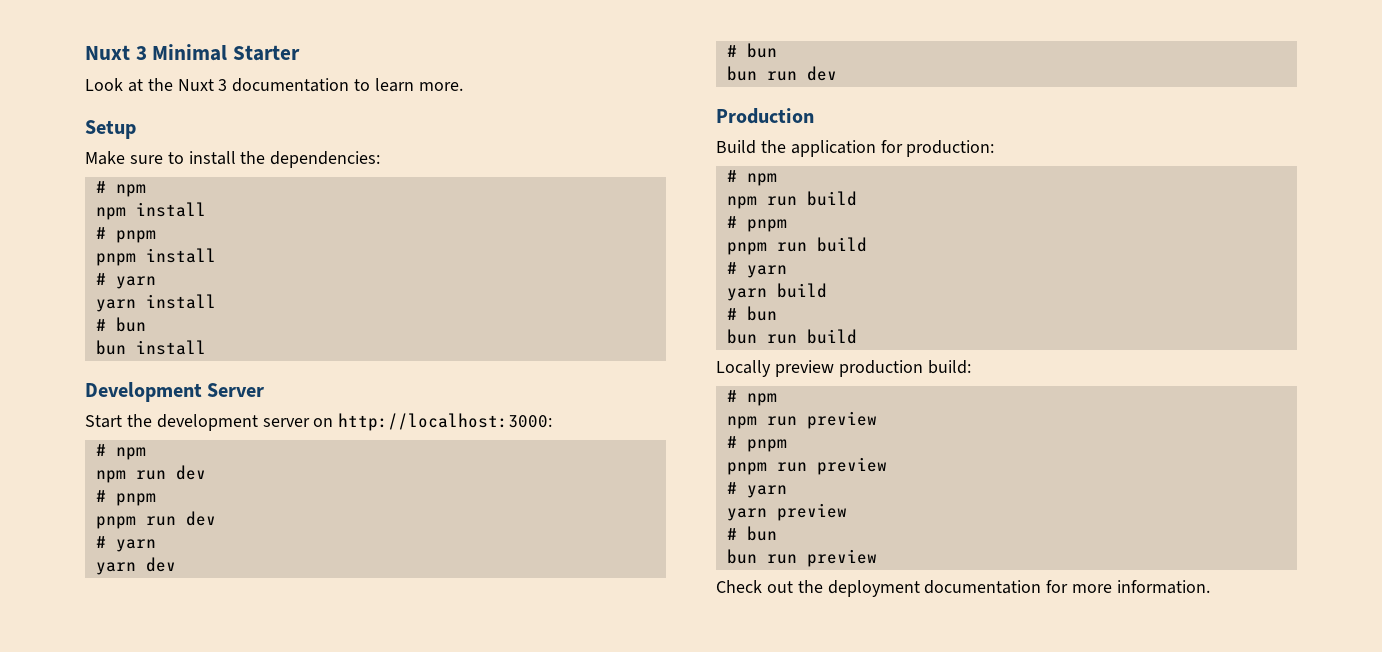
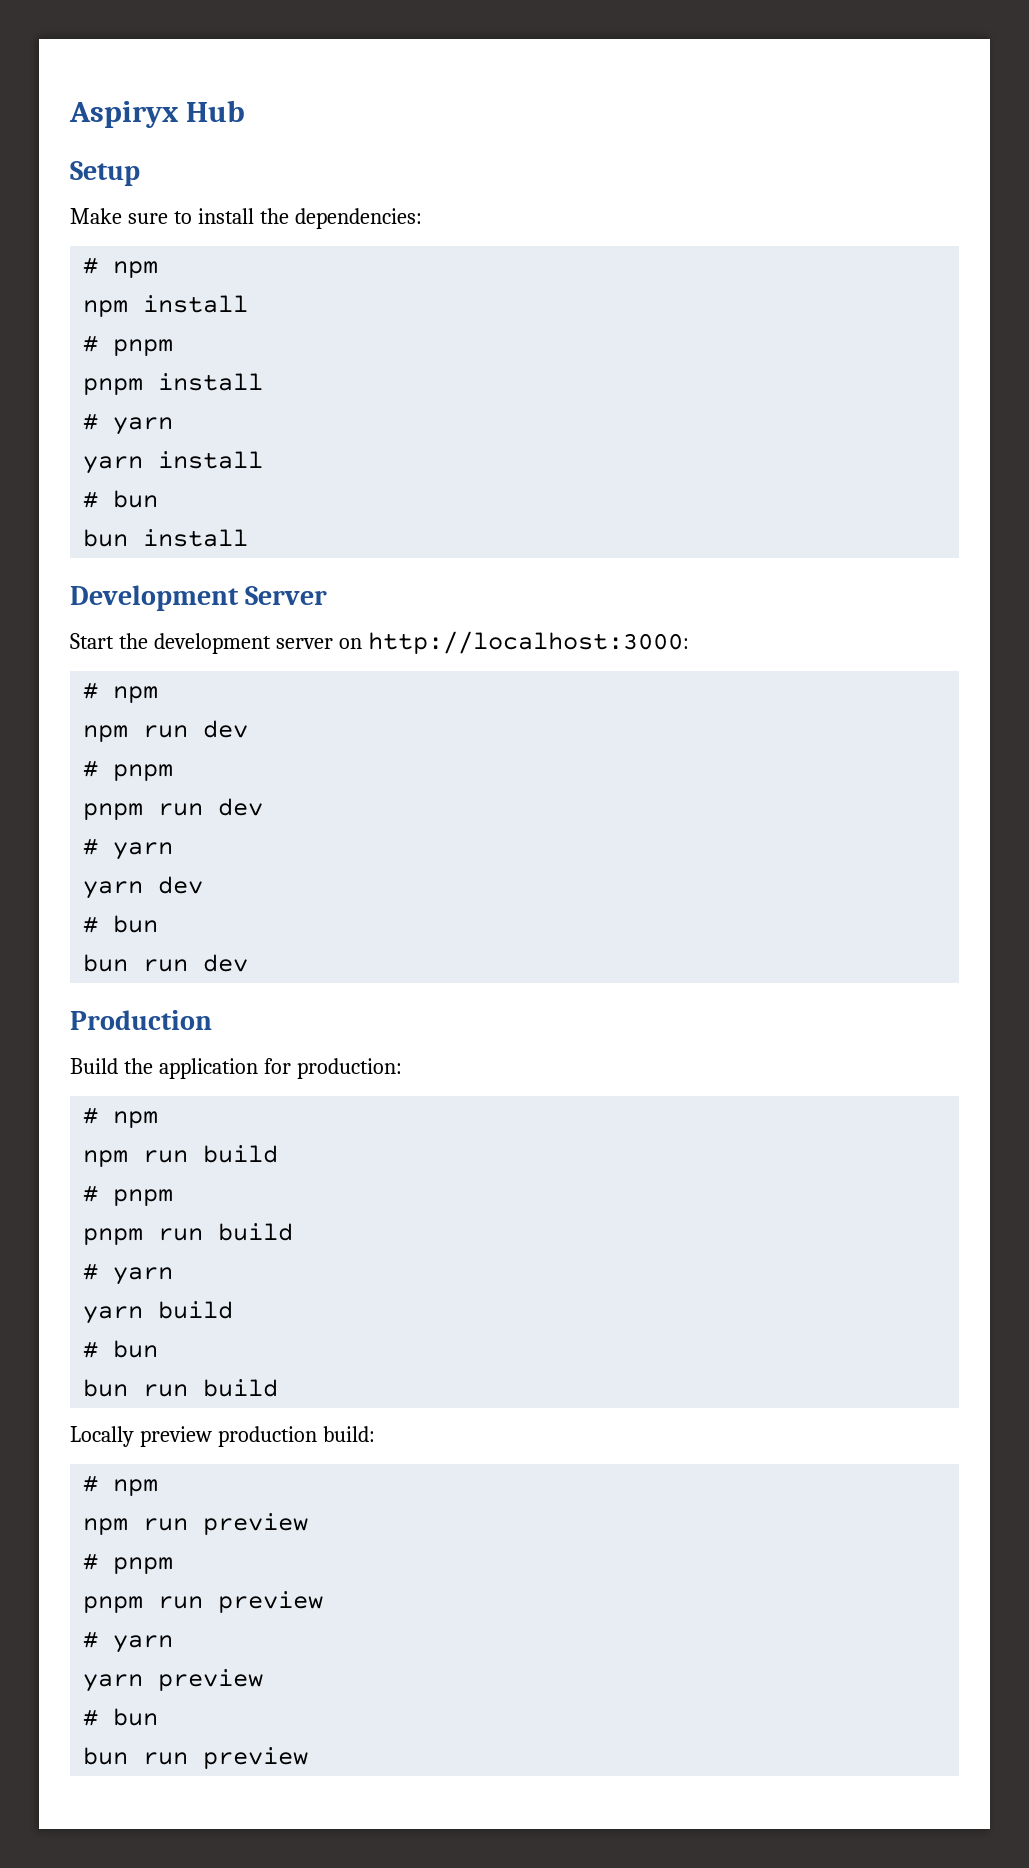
- Nuxt 3 Minimal Starter
- Look at the Nuxt 3 documentation to learn more.
+ Aspiryx Hub
- Check out the deployment documentation for more information.

